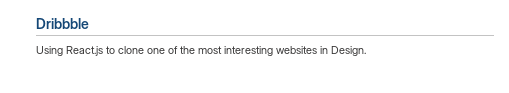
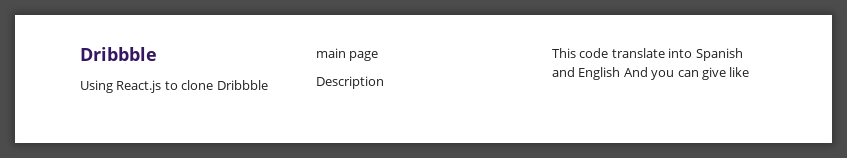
- Using React.js to clone one of the most interesting websites in Design.
+ Using React.js to clone Dribbble main page
+ Description
+ This code translate into Spanish and English And you can give like

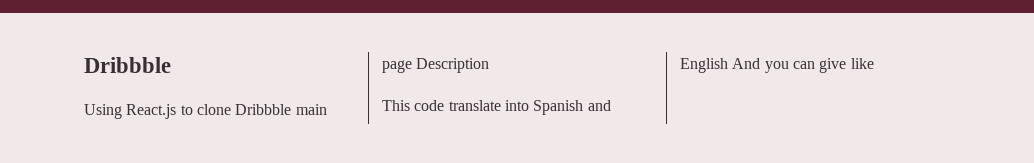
- Using React.js to clone Dribbble main page
- Description
+ Using React.js to clone Dribbble main page Description

